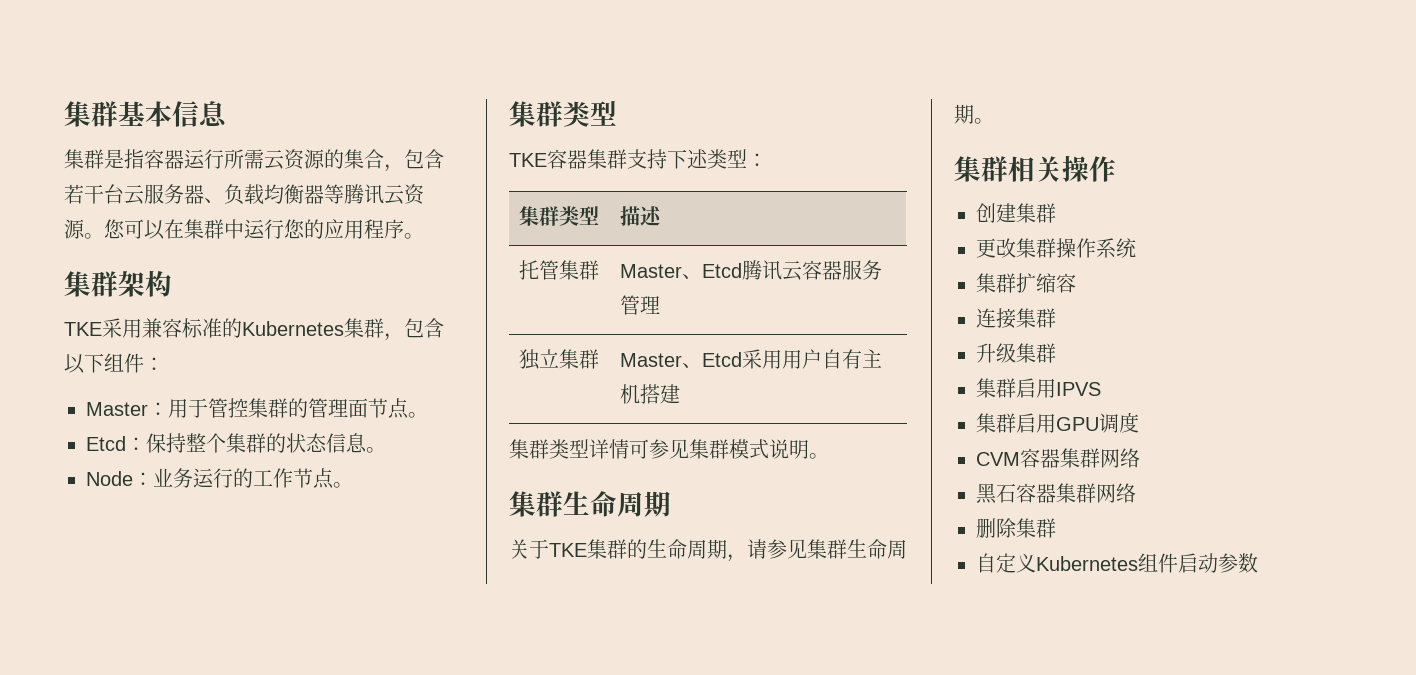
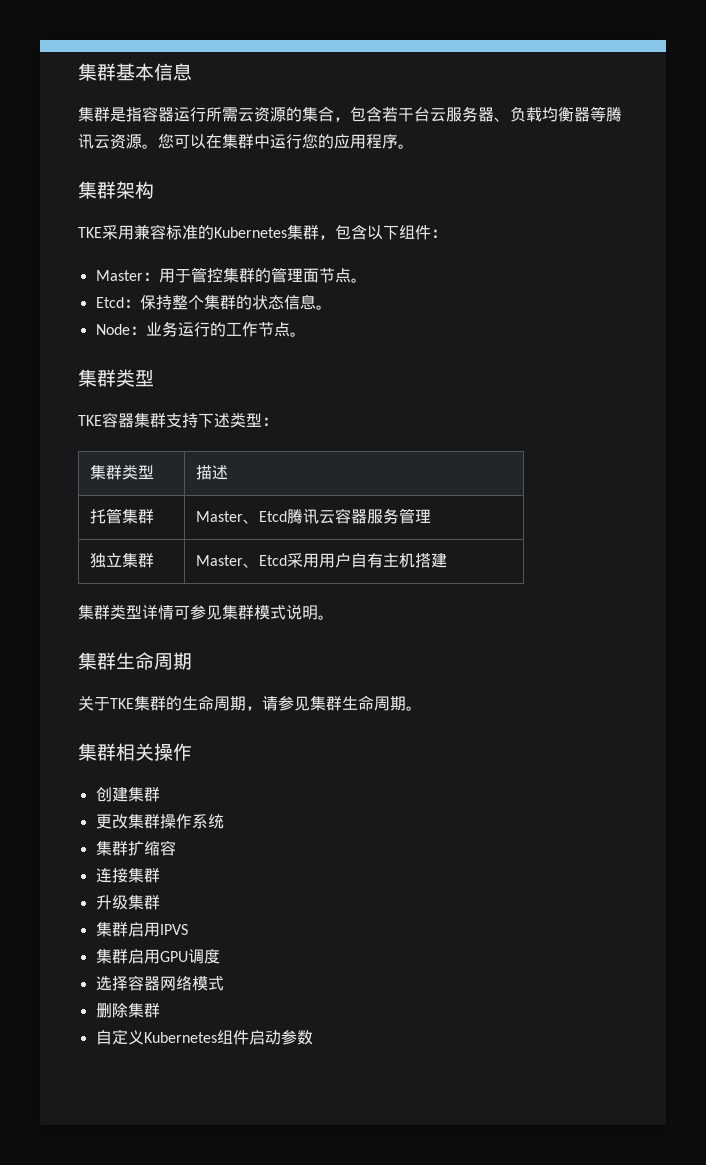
- CVM容器集群网络
- 黑石容器集群网络
+ 选择容器网络模式

